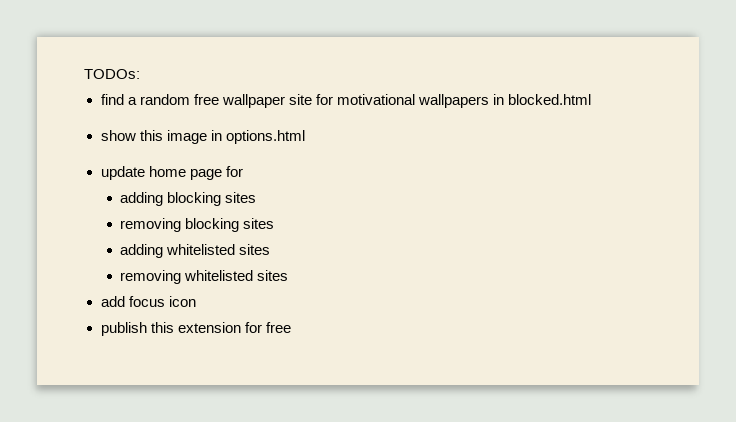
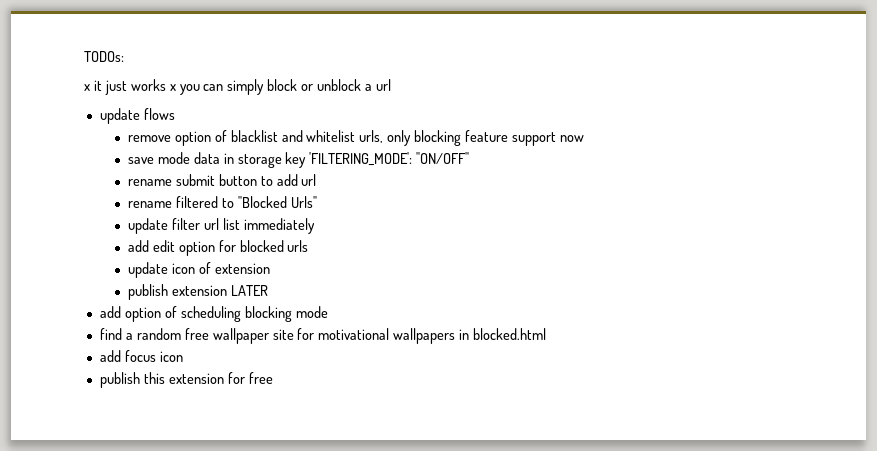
+ x it just works x you can simply block or unblock a url
+ update flows
+ remove option of blacklist and whitelist urls, only blocking feature support now
+ save mode data in storage key 'FILTERING_MODE': "ON/OFF"
+ rename submit button to add url
+ rename filtered to "Blocked Urls"
+ update filter url list immediately
+ add edit option for blocked urls
+ update icon of extension
+ publish extension LATER
+ add option of scheduling blocking mode
- show this image in options.html
- update home page for
- adding blocking sites
- removing blocking sites
- adding whitelisted sites
- removing whitelisted sites

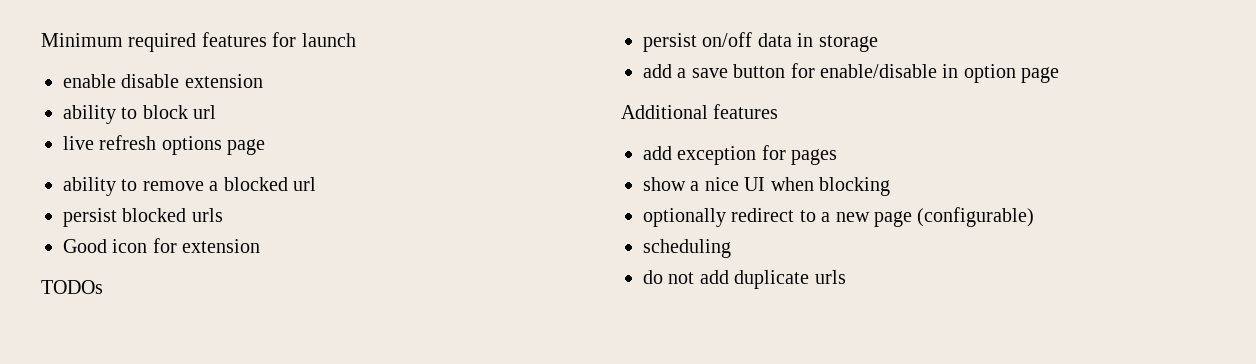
- TODOs:
- x it just works x you can simply block or unblock a url
- update flows
- remove option of blacklist and whitelist urls, only blocking feature support now
- save mode data in storage key 'FILTERING_MODE': "ON/OFF"
- rename submit button to add url
- rename filtered to "Blocked Urls"
- update filter url list immediately
- add edit option for blocked urls
- update icon of extension
- publish extension LATER
- add option of scheduling blocking mode
- find a random free wallpaper site for motivational wallpapers in blocked.html
- add focus icon
- publish this extension for free
+ Minimum required features for launch
+ enable disable extension
+ ability to block url
+ live refresh options page
+ ability to remove a blocked url
+ persist blocked urls
+ Good icon for extension
+ TODOs
+ persist on/off data in storage
+ add a save button for enable/disable in option page
+ Additional features
+ add exception for pages
+ show a nice UI when blocking
+ optionally redirect to a new page (configurable)
+ scheduling
+ do not add duplicate urls

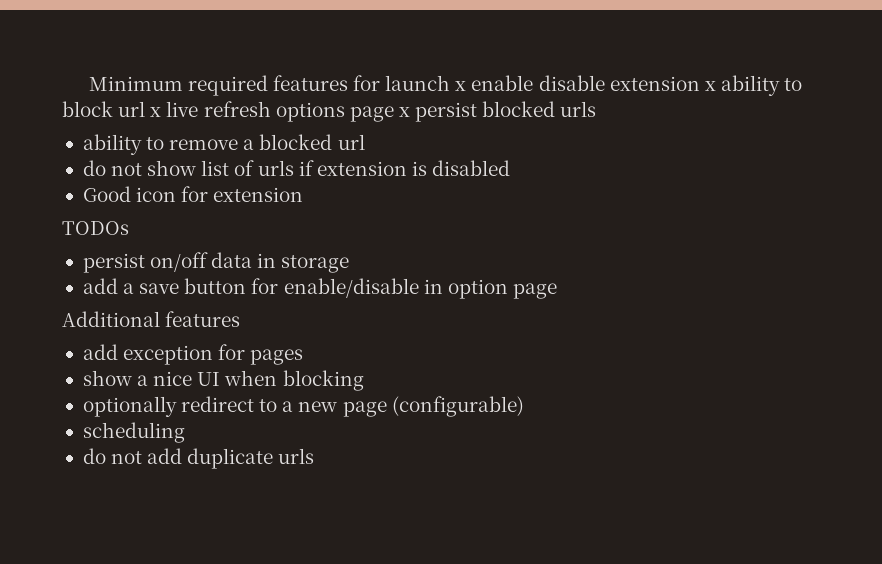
- Minimum required features for launch
- enable disable extension
- ability to block url
- live refresh options page
+ Minimum required features for launch x enable disable extension x ability to block url x live refresh options page x persist blocked urls
- persist blocked urls
+ do not show list of urls if extension is disabled

